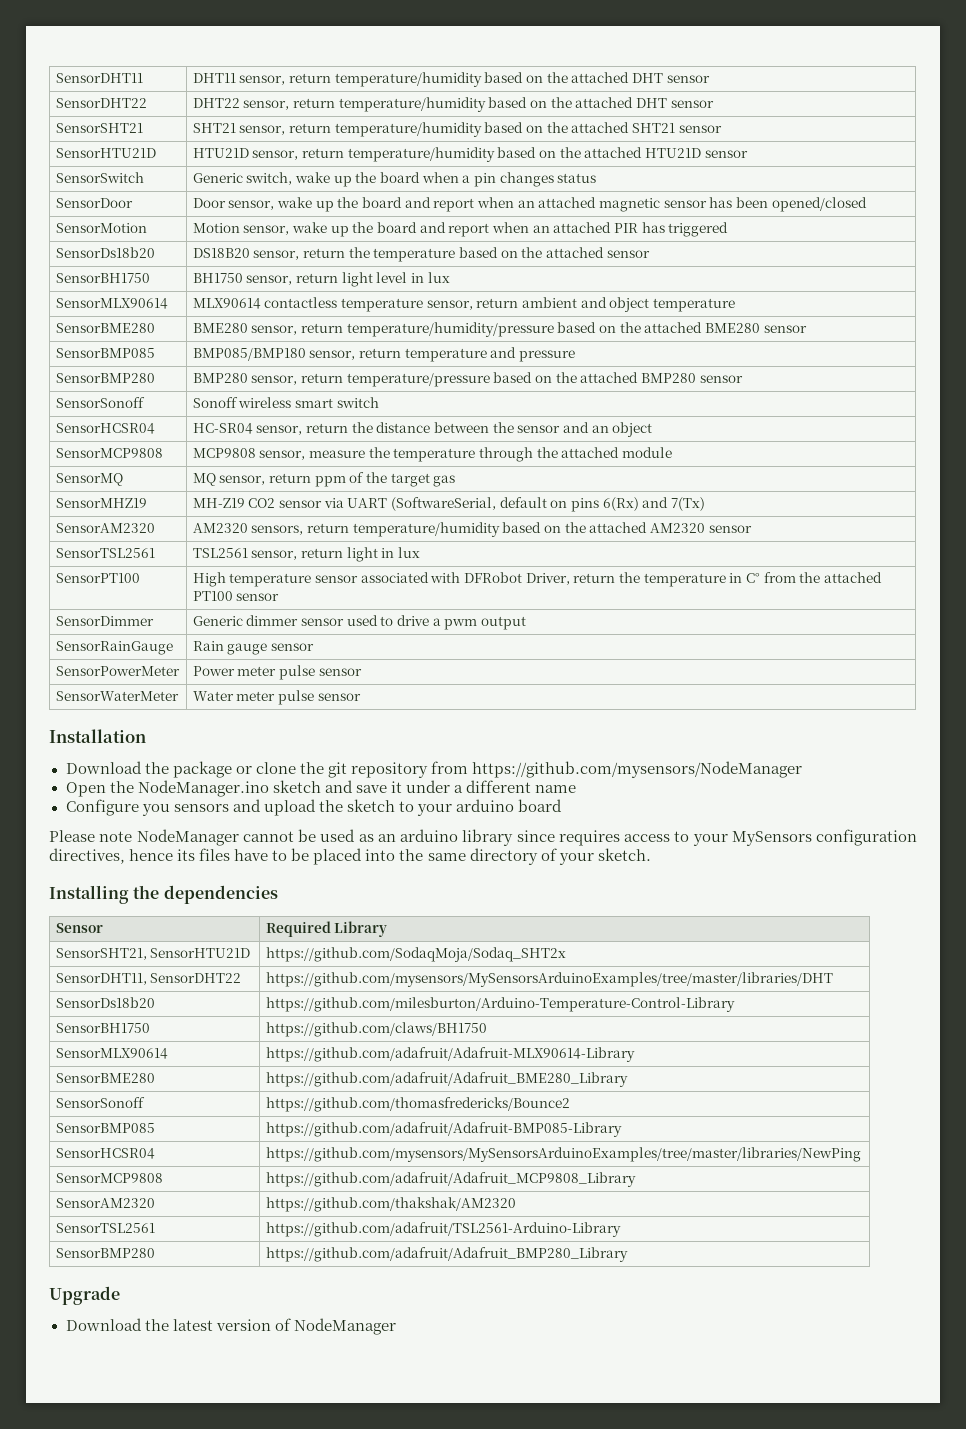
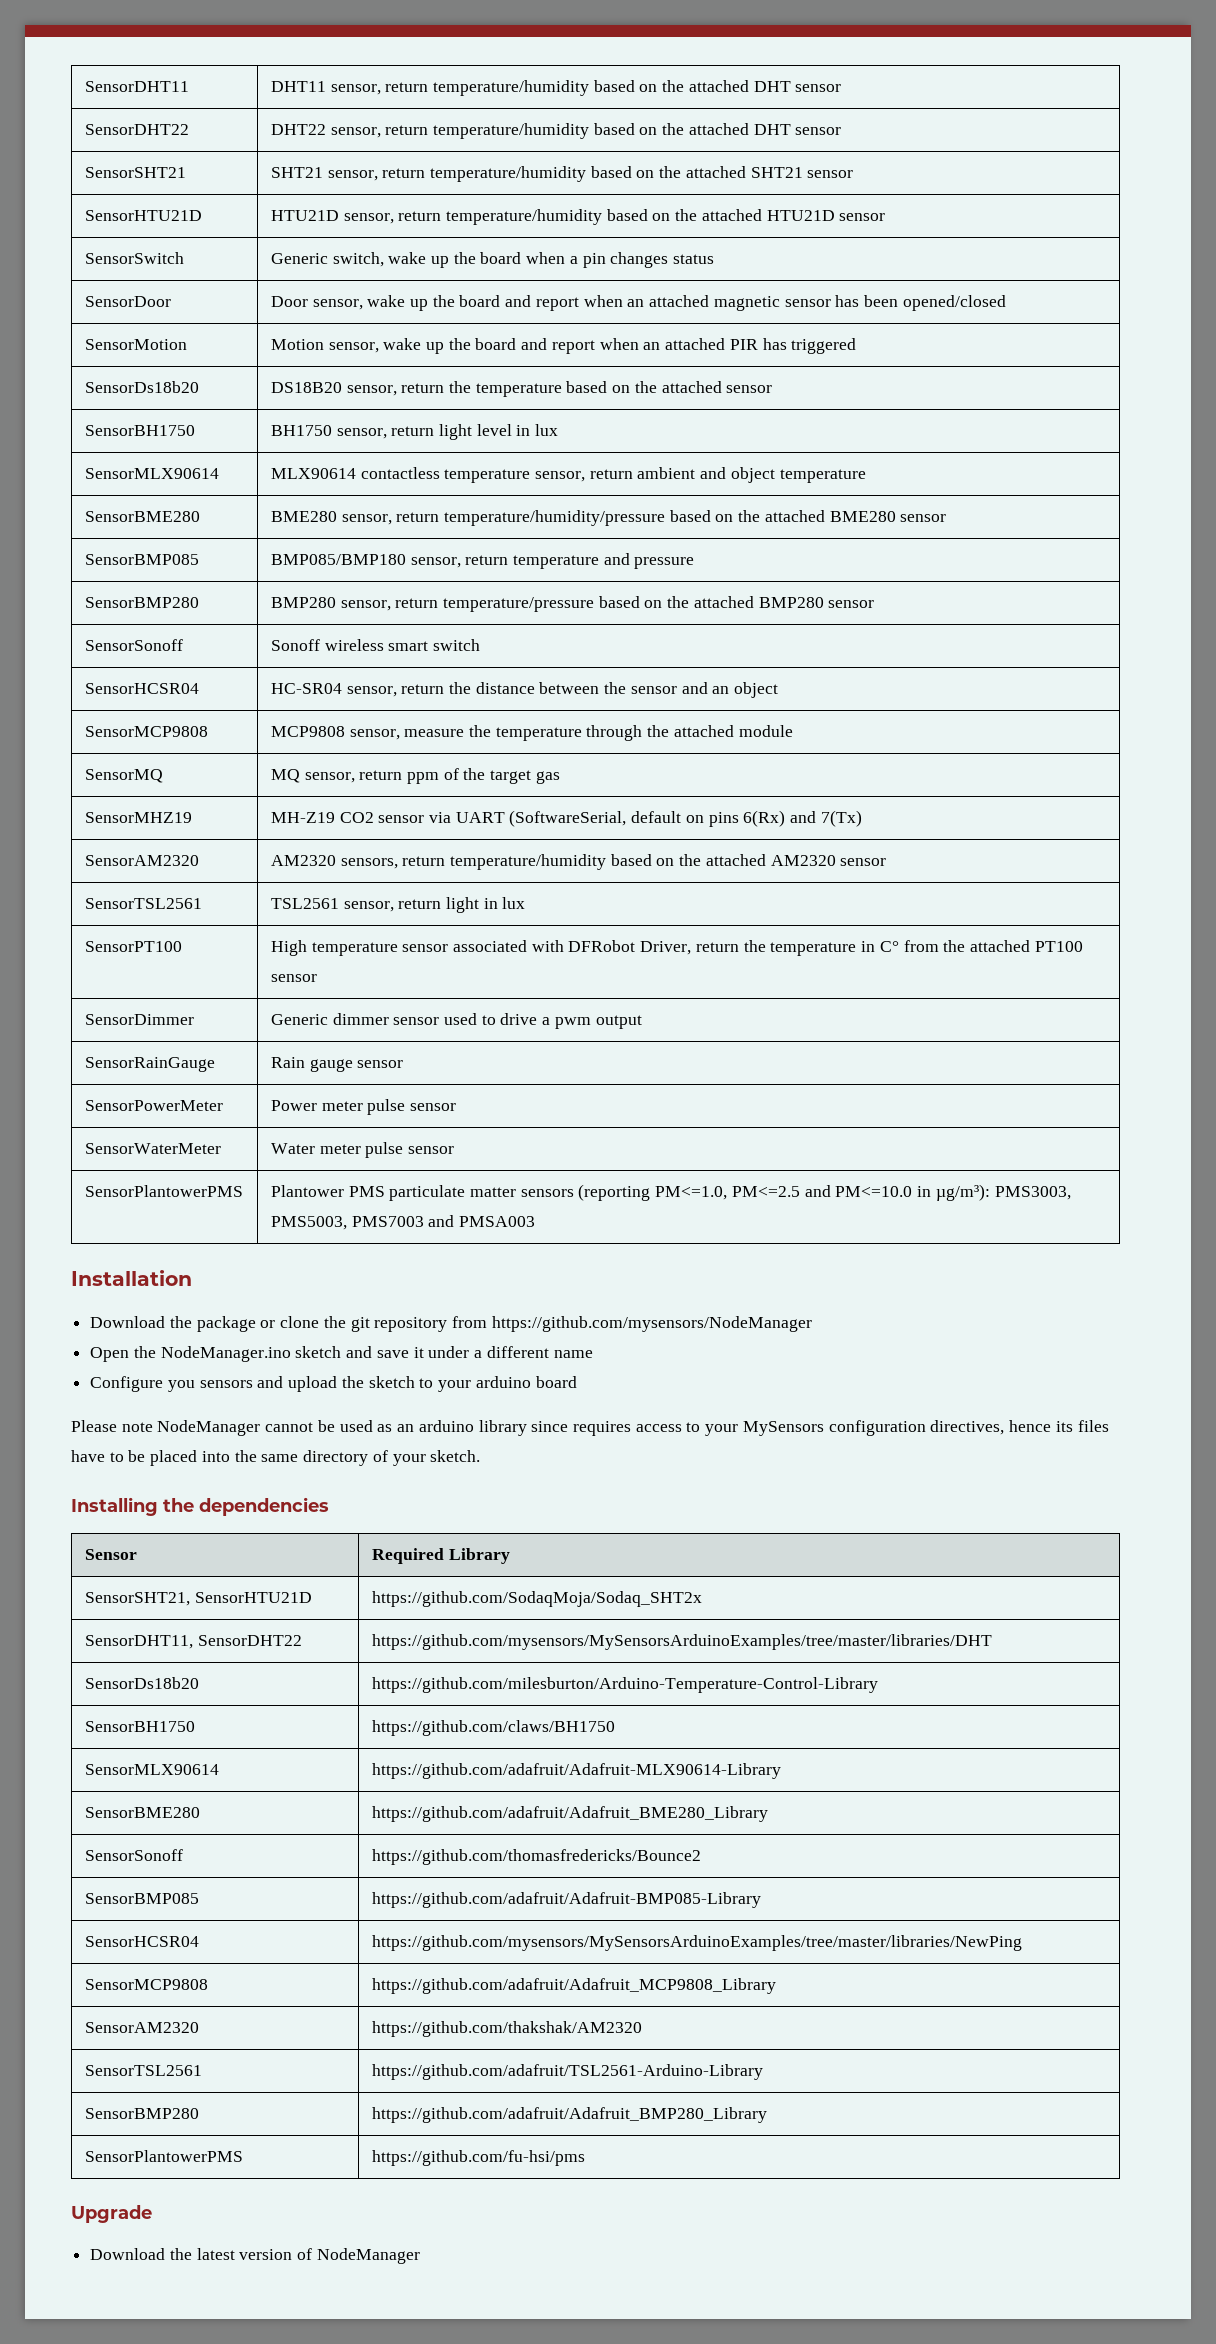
+ SensorPlantowerPMS | Plantower PMS particulate matter sensors (reporting PM<=1.0, PM<=2.5 and PM<=10.0 in µg/m³): PMS3003, PMS5003, PMS7003 and PMSA003
+ SensorPlantowerPMS | https://github.com/fu-hsi/pms

